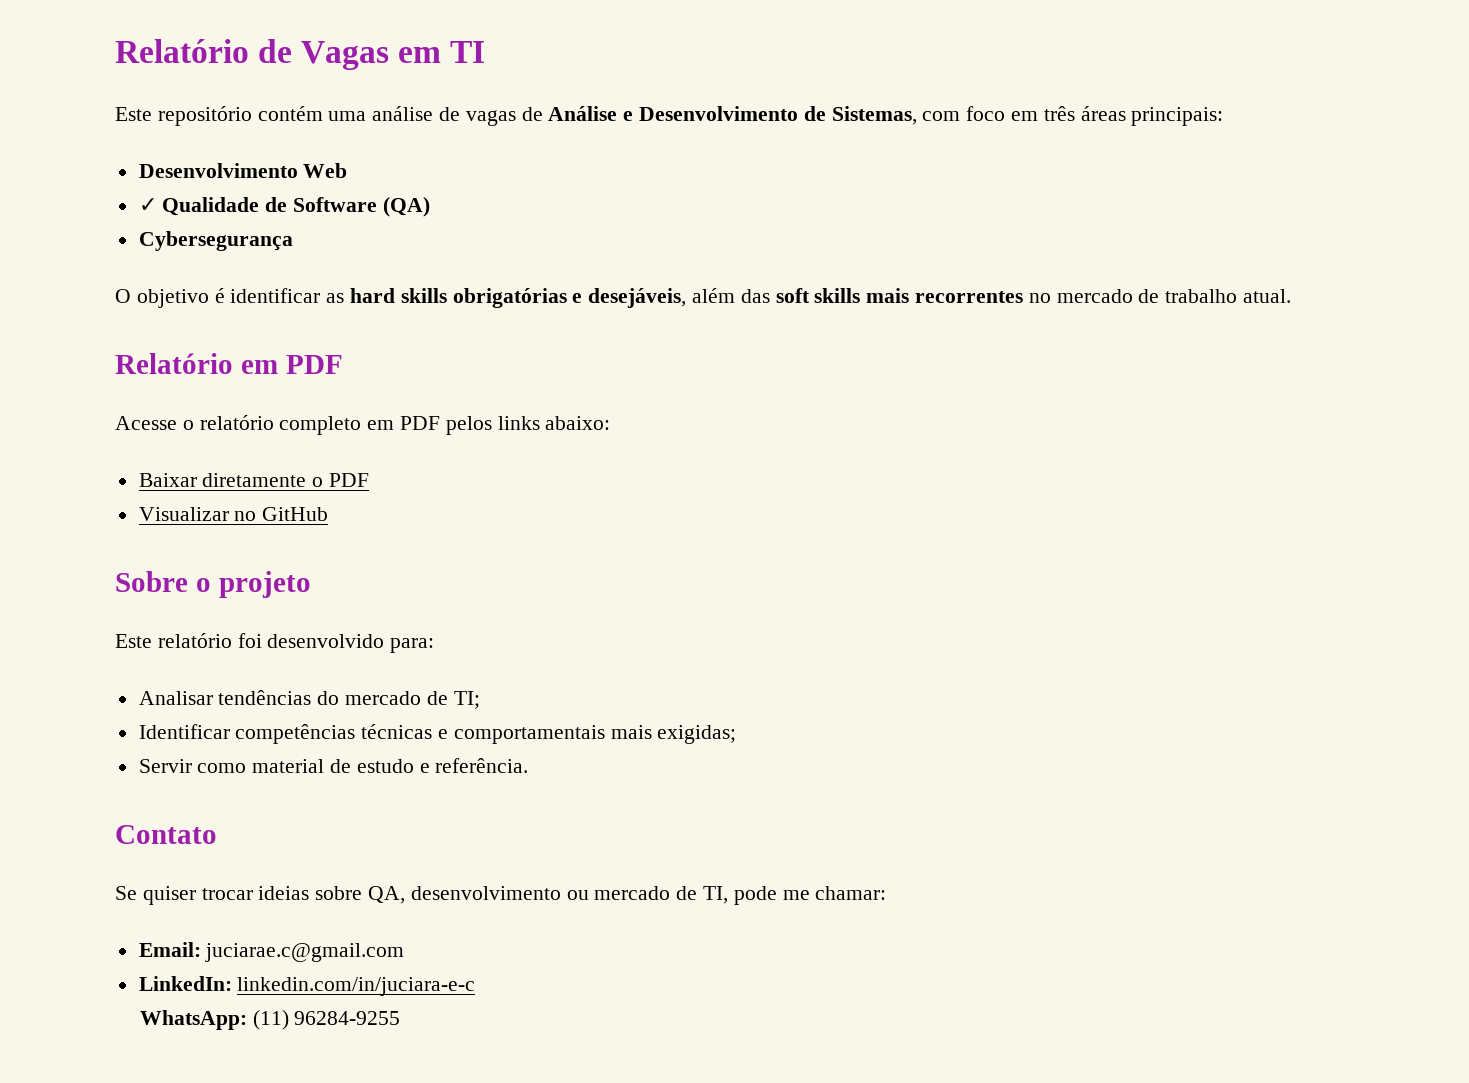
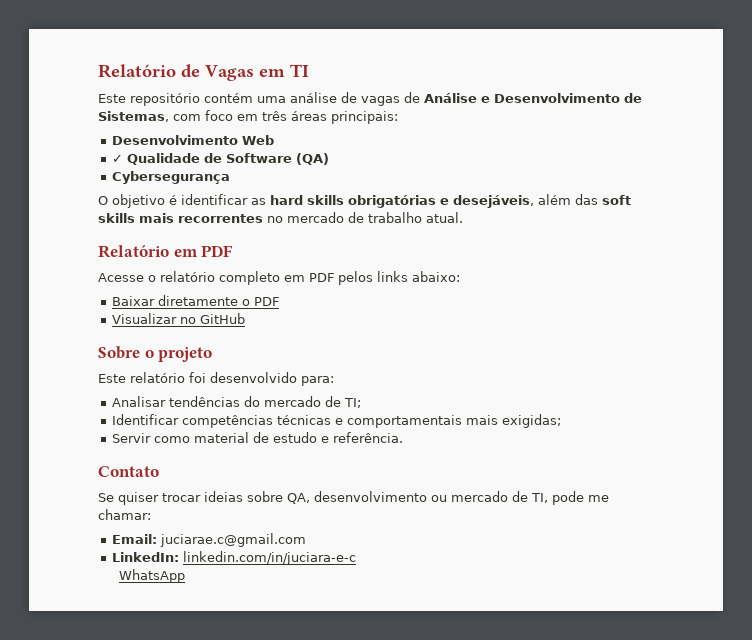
- WhatsApp: (11) 96284-9255
+ WhatsApp

